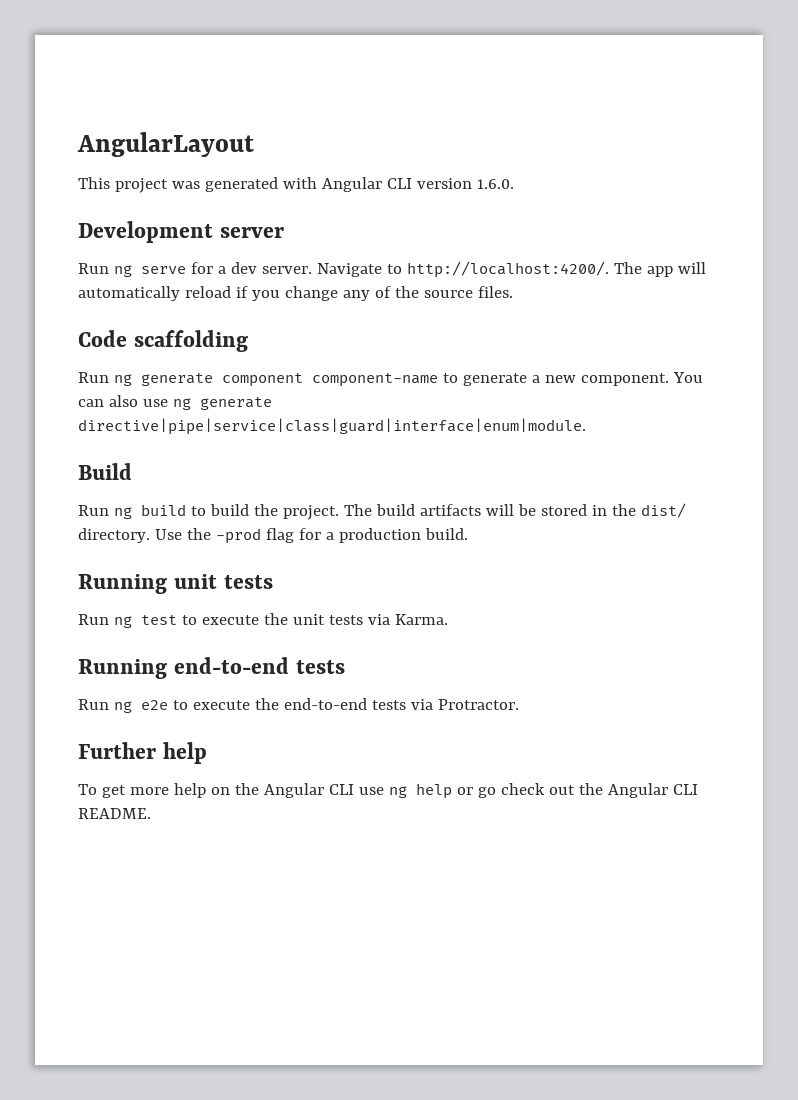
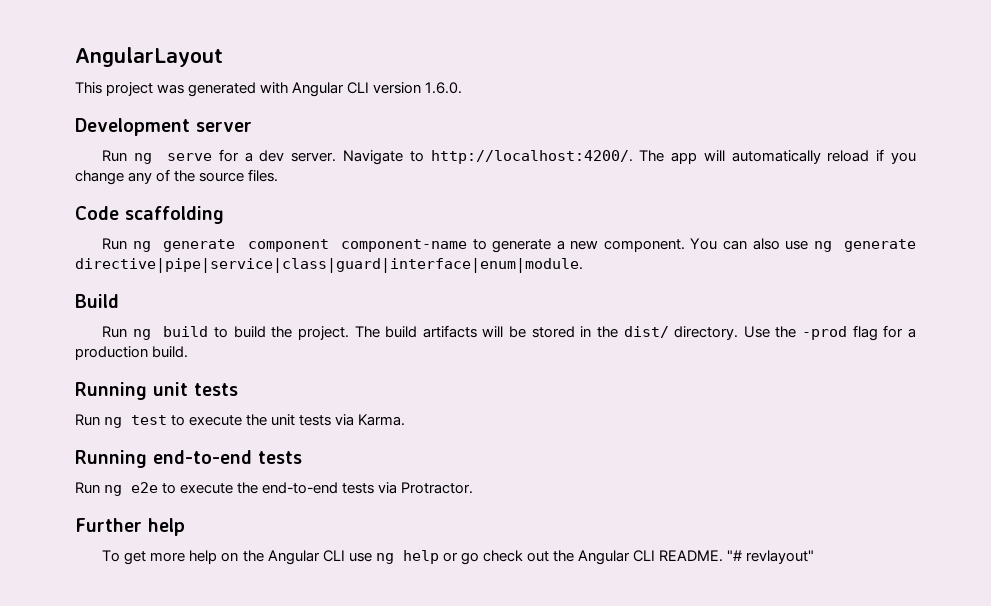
+ "# revlayout"

